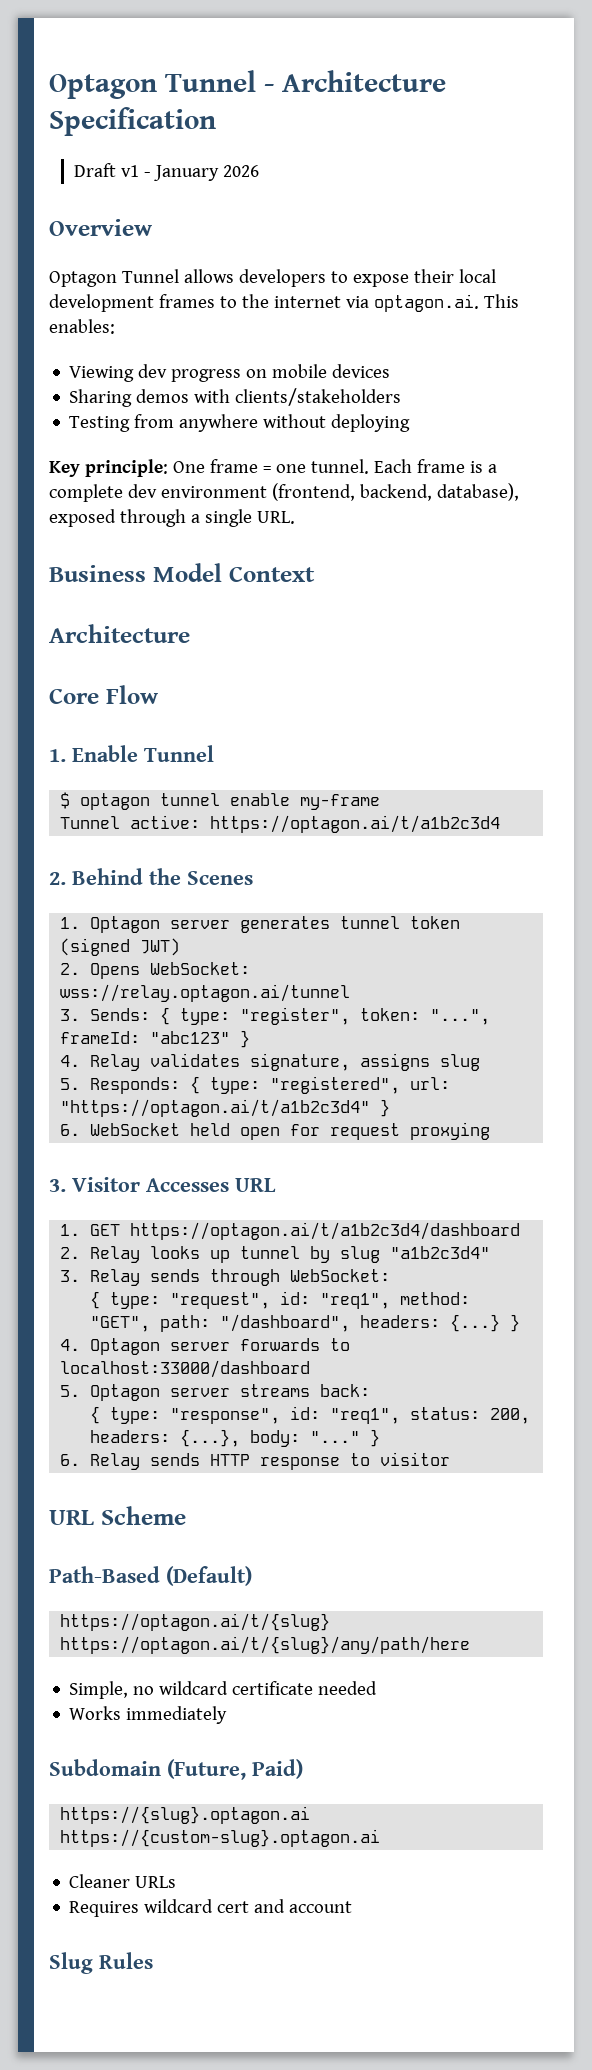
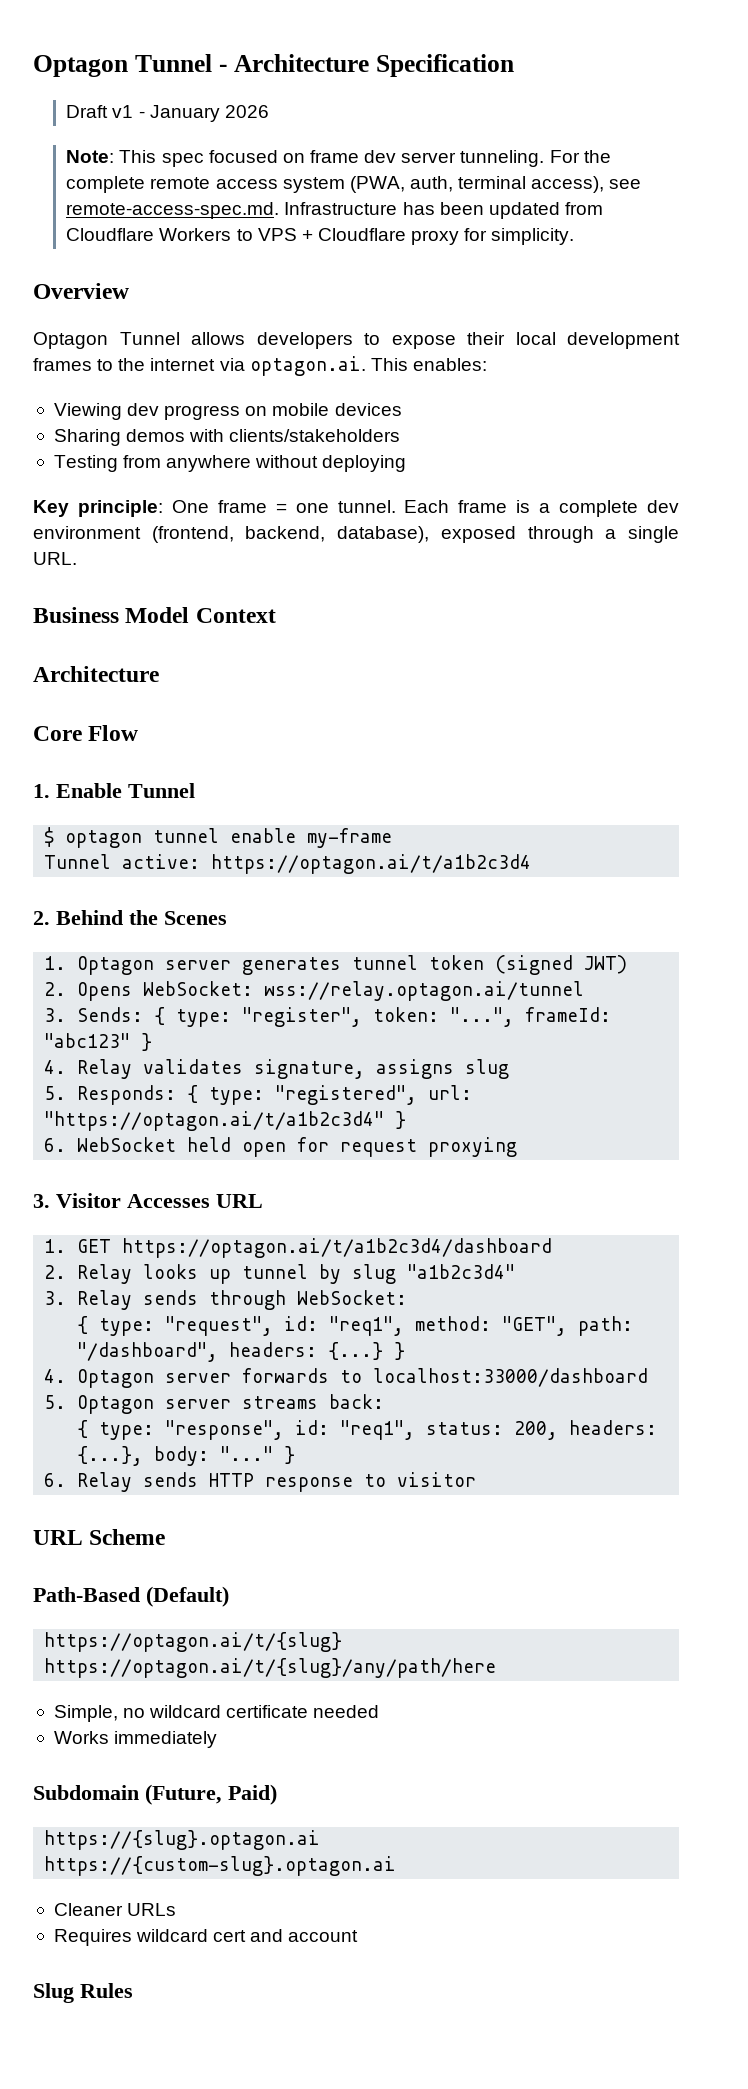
+ Note: This spec focused on frame dev server tunneling. For the complete remote access system (PWA, auth, terminal access), see remote-access-spec.md. Infrastructure has been updated from Cloudflare Workers to VPS + Cloudflare proxy for simplicity.

